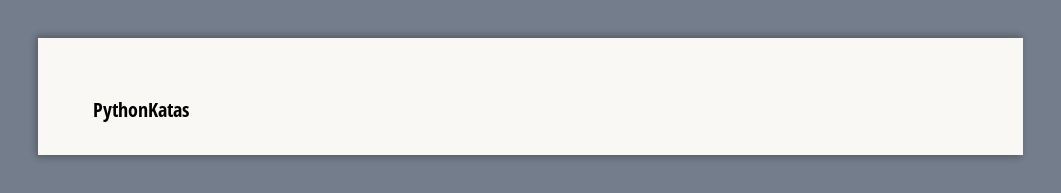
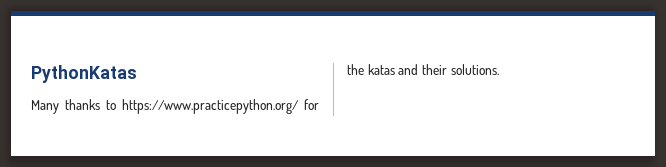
+ Many thanks to https://www.practicepython.org/ for the katas and their solutions.

